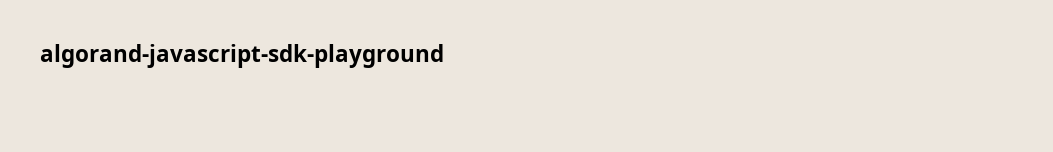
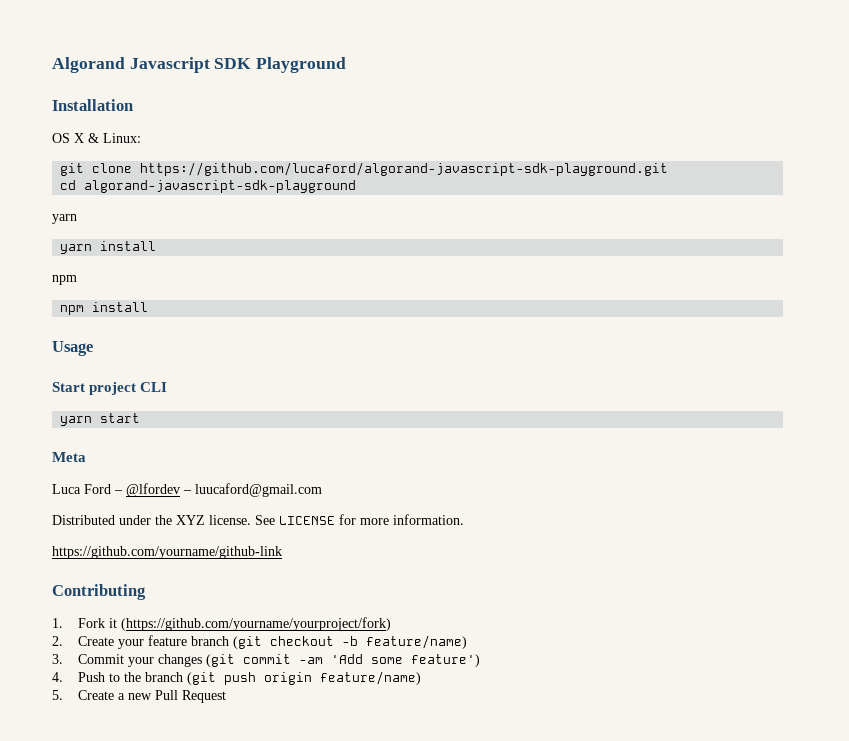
- algorand-javascript-sdk-playground
+ Algorand Javascript SDK Playground
+ Installation
+ OS X & Linux:
+ git clone https://github.com/lucaford/algorand-javascript-sdk-playground.git
+ cd algorand-javascript-sdk-playground
+ yarn
+ yarn install
+ npm
+ npm install
+ Usage
+ Start project CLI
+ yarn start
+ Meta
+ Luca Ford – @lfordev – luucaford@gmail.com
+ Distributed under the XYZ license. See LICENSE for more information.
+ https://github.com/yourname/github-link
+ Contributing
+ 1. Fork it (https://github.com/yourname/yourproject/fork)
+ 2. Create your feature branch (git checkout -b feature/name)
+ 3. Commit your changes (git commit -am 'Add some feature')
+ 4. Push to the branch (git push origin feature/name)
+ 5. Create a new Pull Request

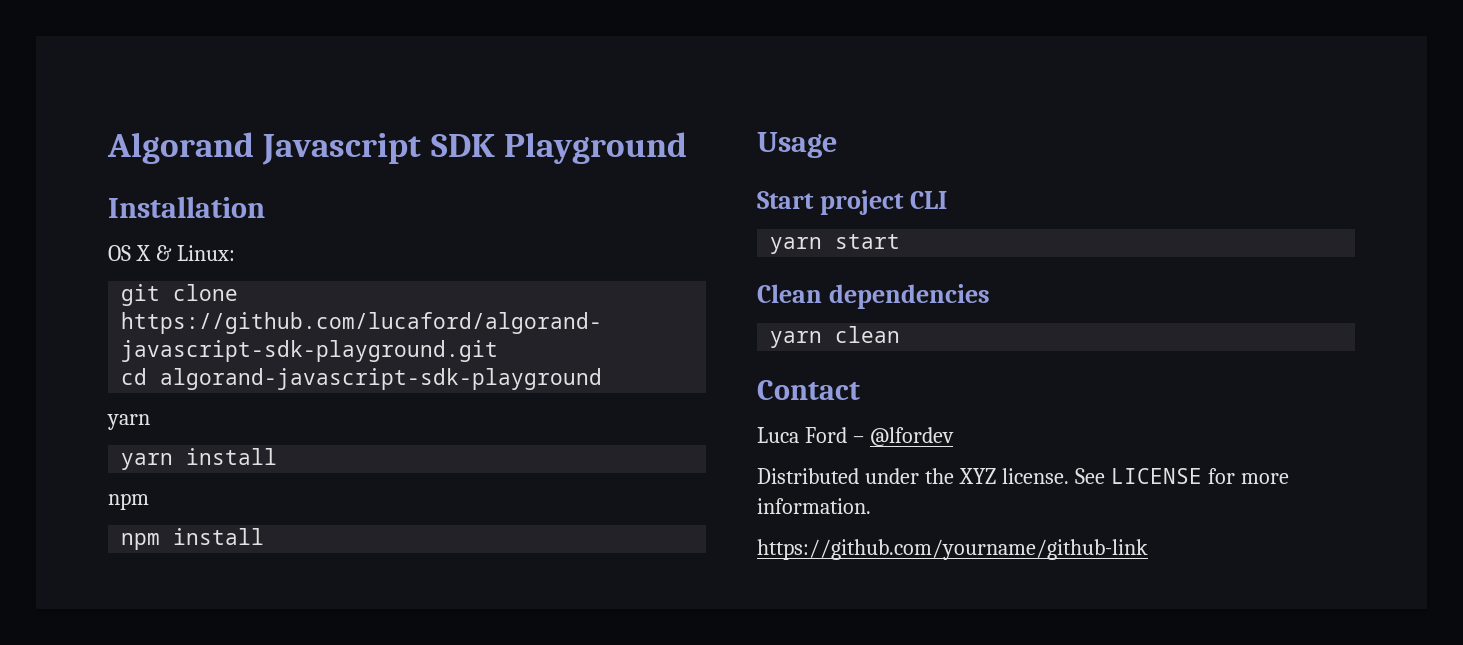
- Meta
+ Clean dependencies
+ yarn clean
+ Contact
- Luca Ford – @lfordev – luucaford@gmail.com
+ Luca Ford – @lfordev
- Contributing
- 1. Fork it (https://github.com/yourname/yourproject/fork)
- 2. Create your feature branch (git checkout -b feature/name)
- 3. Commit your changes (git commit -am 'Add some feature')
- 4. Push to the branch (git push origin feature/name)
- 5. Create a new Pull Request

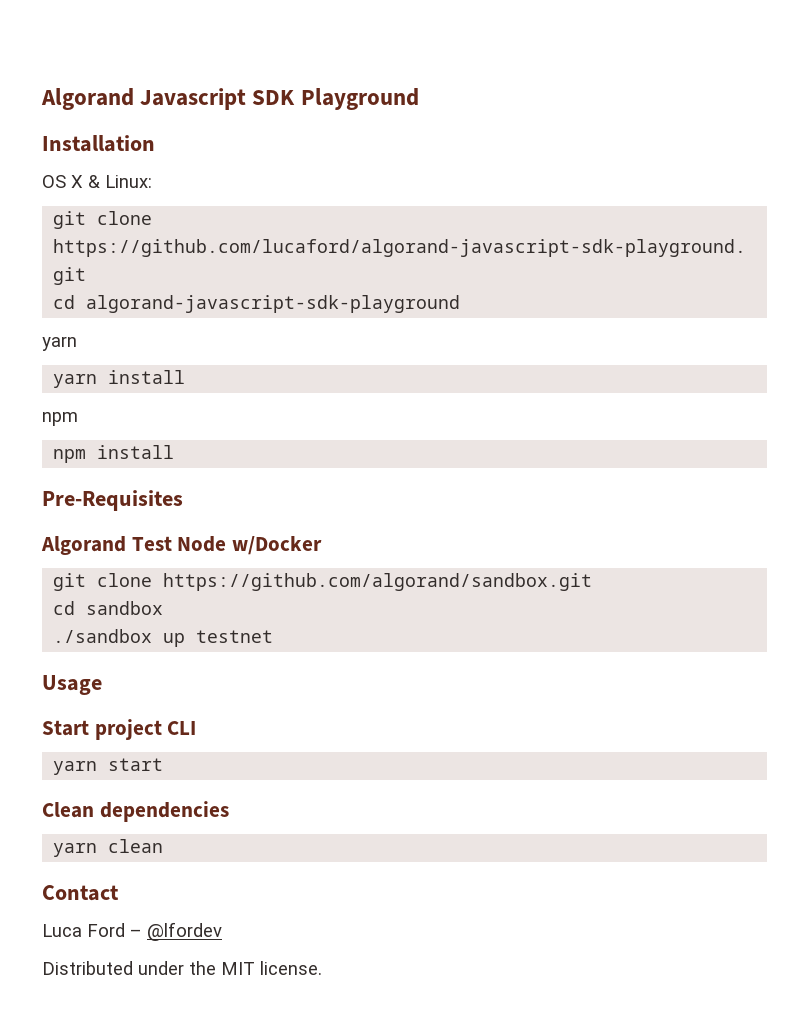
+ Pre-Requisites
+ Algorand Test Node w/Docker
+ git clone https://github.com/algorand/sandbox.git
+ cd sandbox
+ ./sandbox up testnet
- Distributed under the XYZ license. See LICENSE for more information.
- https://github.com/yourname/github-link
+ Distributed under the MIT license.

